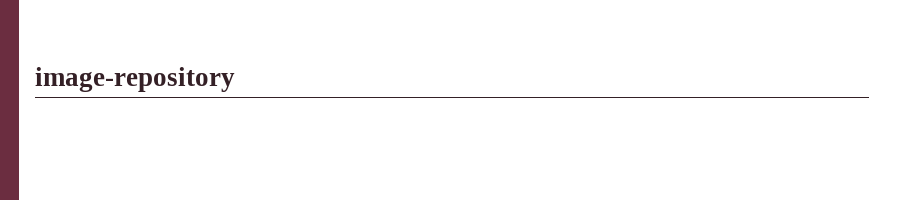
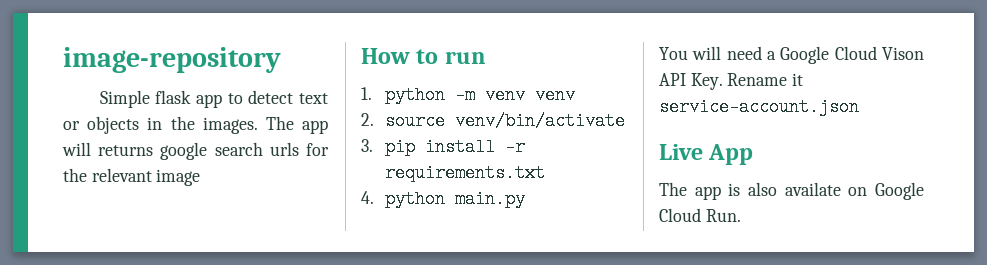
+ Simple flask app to detect text or objects in the images. The app will returns google search urls for the relevant image
+ How to run
+ 1. python -m venv venv
+ 2. source venv/bin/activate
+ 3. pip install -r requirements.txt
+ 4. python main.py
+ You will need a Google Cloud Vison API Key. Rename it service-account.json
+ Live App
+ The app is also availate on Google Cloud Run.

